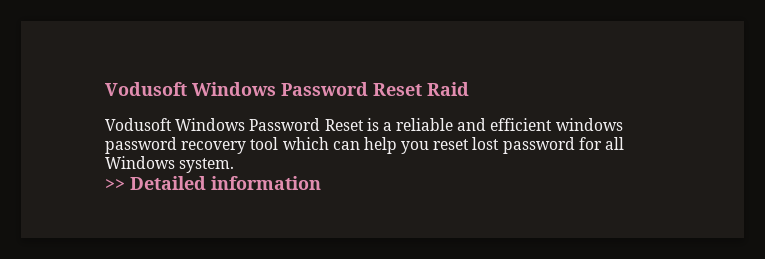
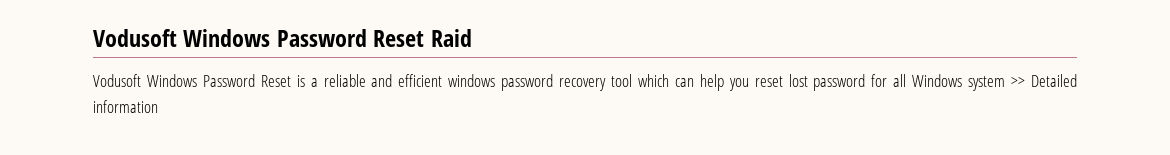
- Vodusoft Windows Password Reset is a reliable and efficient windows password recovery tool which can help you reset lost password for all Windows system.
- >> Detailed information
+ Vodusoft Windows Password Reset is a reliable and efficient windows password recovery tool which can help you reset lost password for all Windows system >> Detailed information

